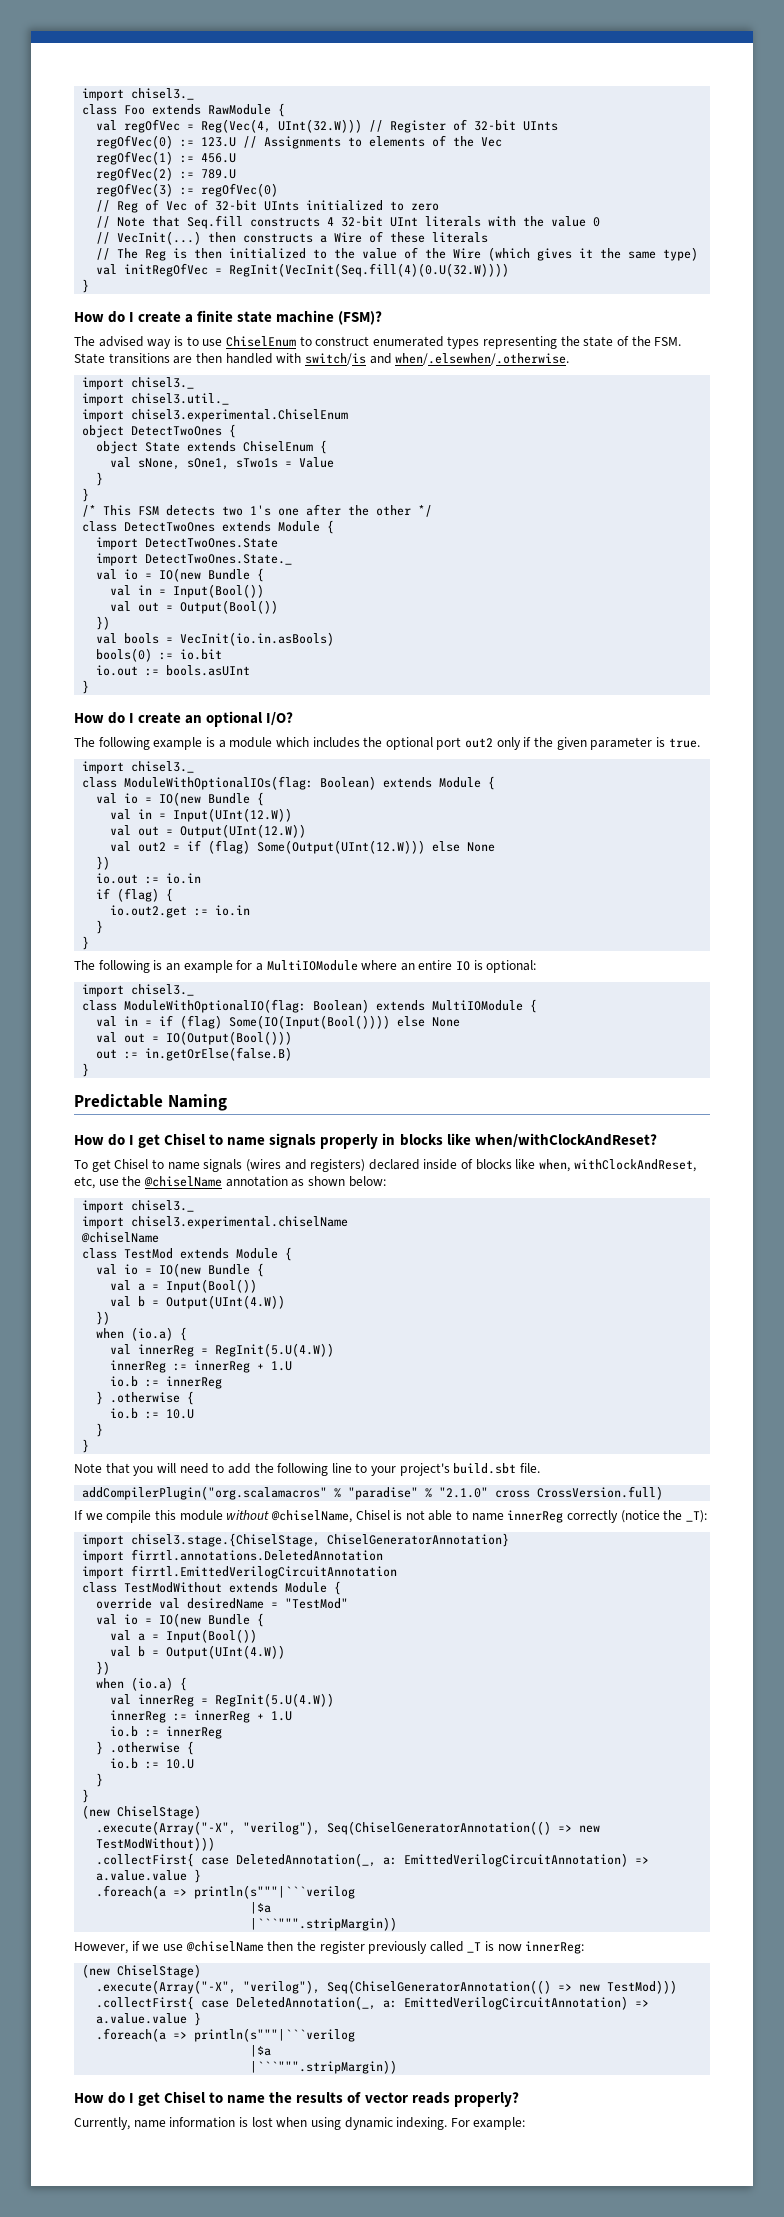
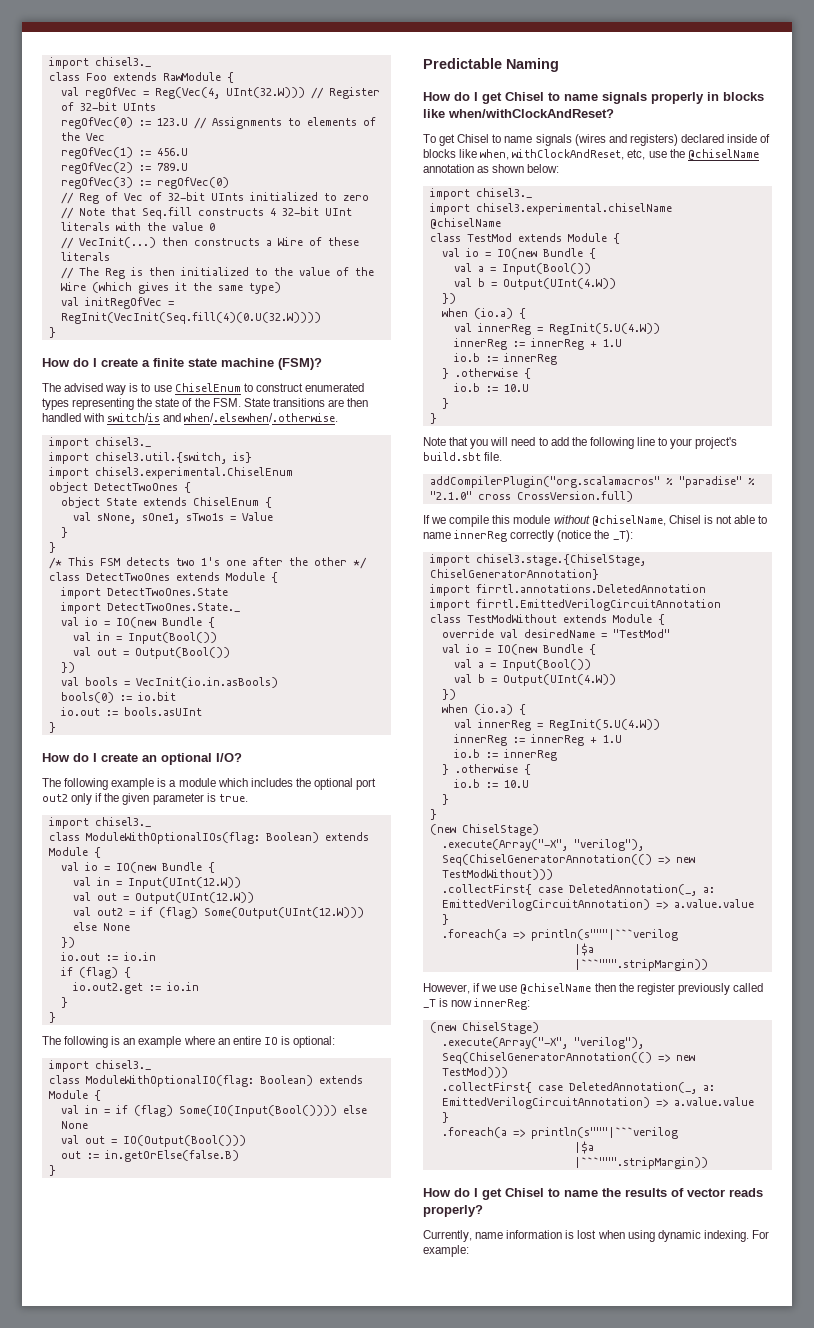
- import chisel3.util._
+ import chisel3.util.{switch, is}
- The following is an example for a MultiIOModule where an entire IO is optional:
+ The following is an example where an entire IO is optional:
- class ModuleWithOptionalIO(flag: Boolean) extends MultiIOModule {
+ class ModuleWithOptionalIO(flag: Boolean) extends Module {

